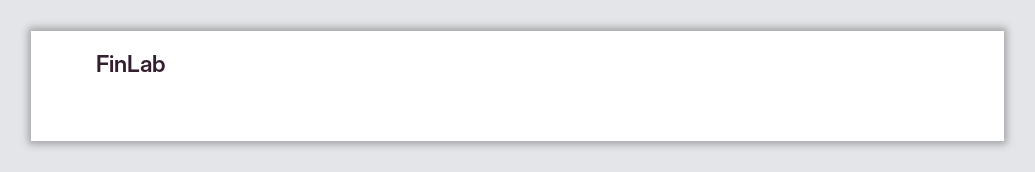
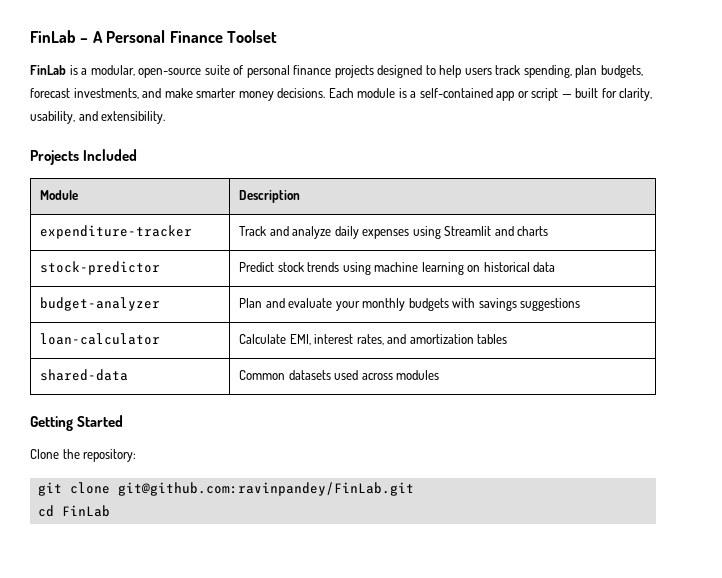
- FinLab
+ FinLab – A Personal Finance Toolset
+ FinLab is a modular, open-source suite of personal finance projects designed to help users track spending, plan budgets, forecast investments, and make smarter money decisions. Each module is a self-contained app or script — built for clarity, usability, and extensibility.
+ Projects Included
+ Module | Description
+ expenditure-tracker | Track and analyze daily expenses using Streamlit and charts
+ stock-predictor | Predict stock trends using machine learning on historical data
+ budget-analyzer | Plan and evaluate your monthly budgets with savings suggestions
+ loan-calculator | Calculate EMI, interest rates, and amortization tables
+ shared-data | Common datasets used across modules
+ Getting Started
+ Clone the repository:
+ git clone git@github.com:ravinpandey/FinLab.git
+ cd FinLab

